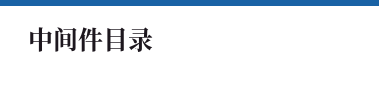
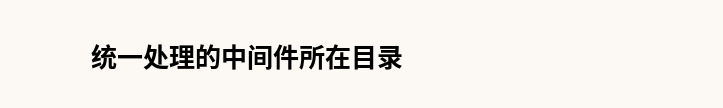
- 中间件目录
+ 统一处理的中间件所在目录

